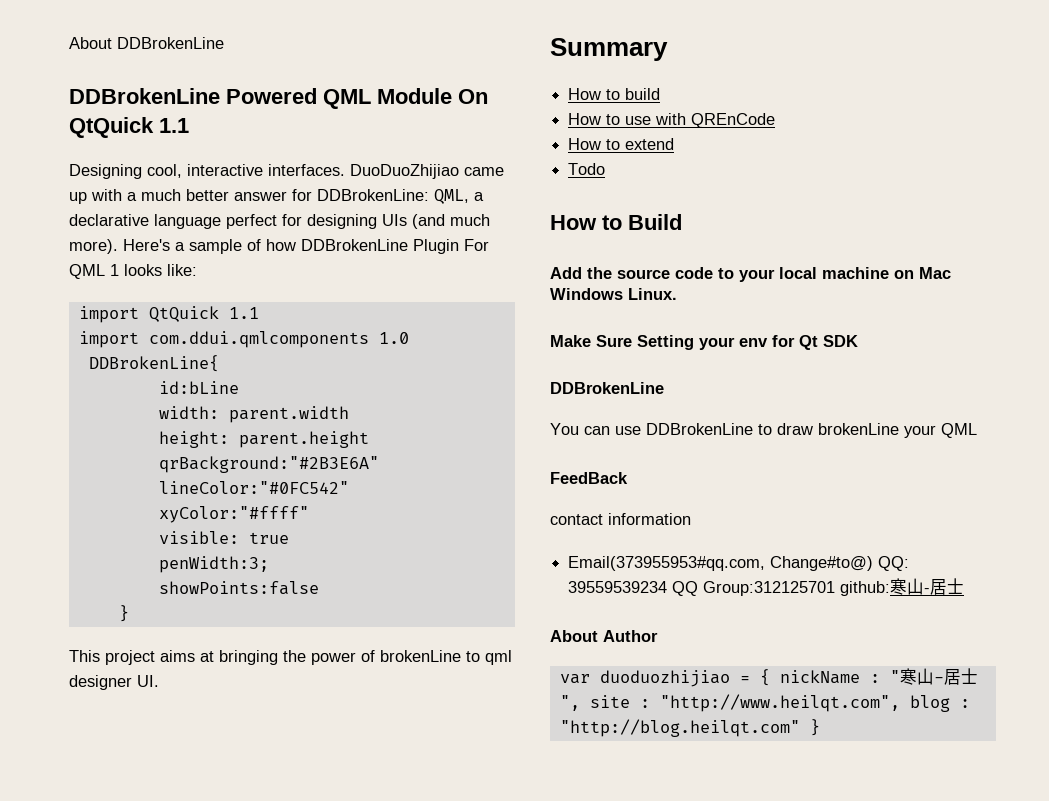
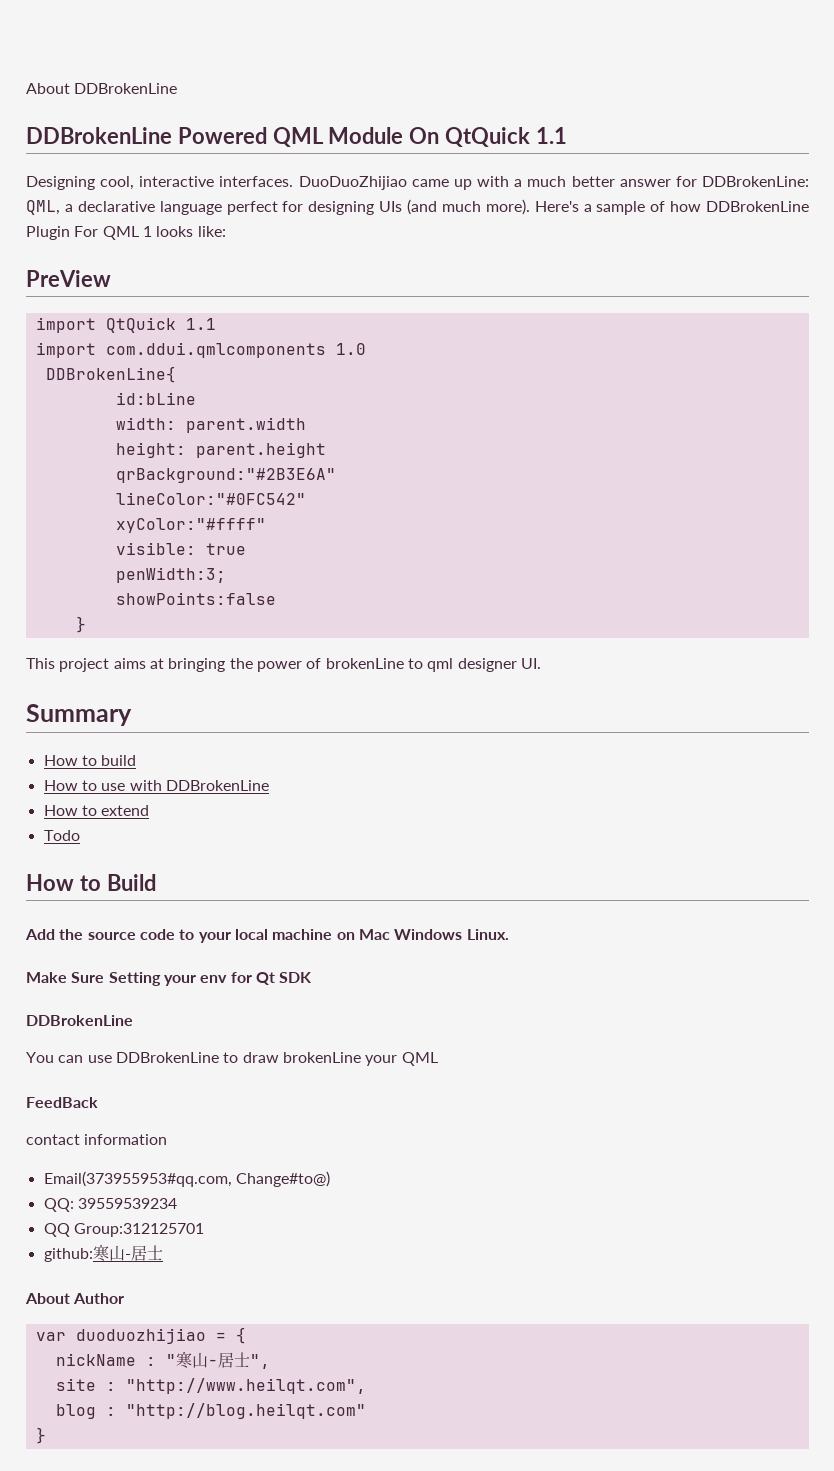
+ PreView
- How to use with QREnCode
+ How to use with DDBrokenLine
- Email(373955953#qq.com, Change#to@) QQ: 39559539234 QQ Group:312125701 github:寒山-居士
+ Email(373955953#qq.com, Change#to@)
+ QQ: 39559539234
+ QQ Group:312125701
+ github:寒山-居士
- var duoduozhijiao = { nickName : "寒山-居士", site : "http://www.heilqt.com", blog : "http://blog.heilqt.com" }
+ var duoduozhijiao = {
+ nickName : "寒山-居士",
+ site : "http://www.heilqt.com",
+ blog : "http://blog.heilqt.com"
+ }

